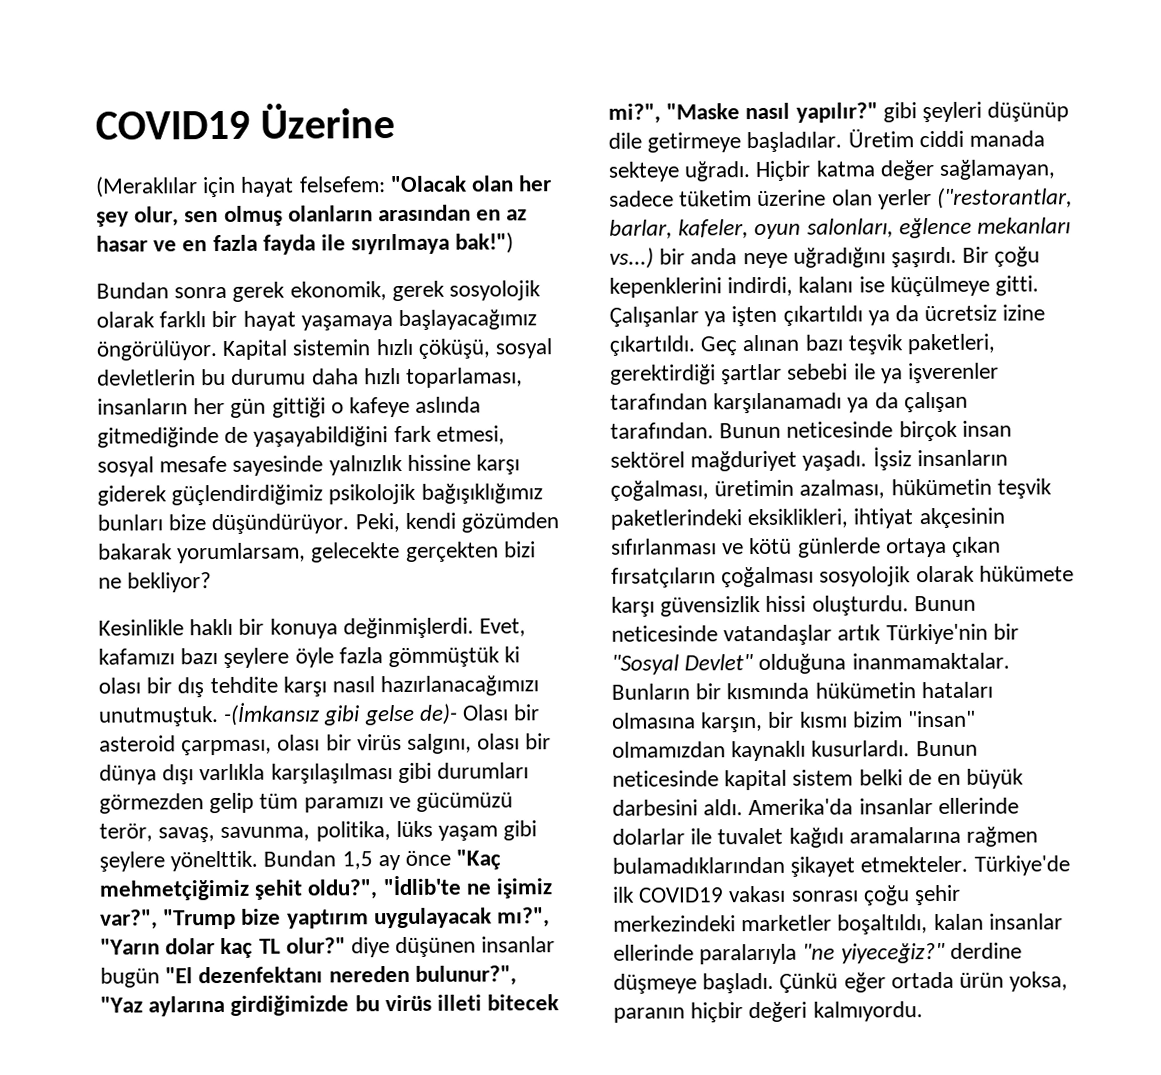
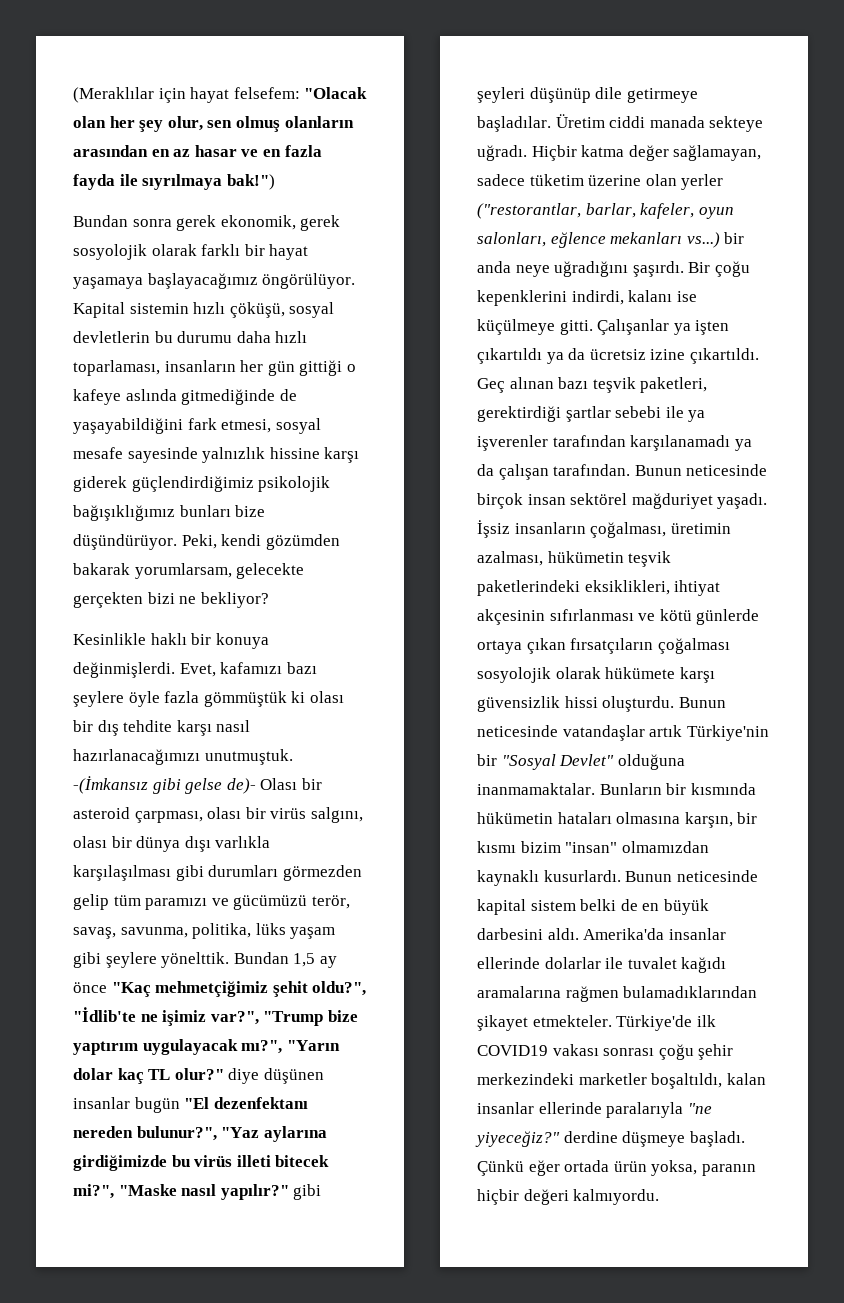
- COVID19 Üzerine

